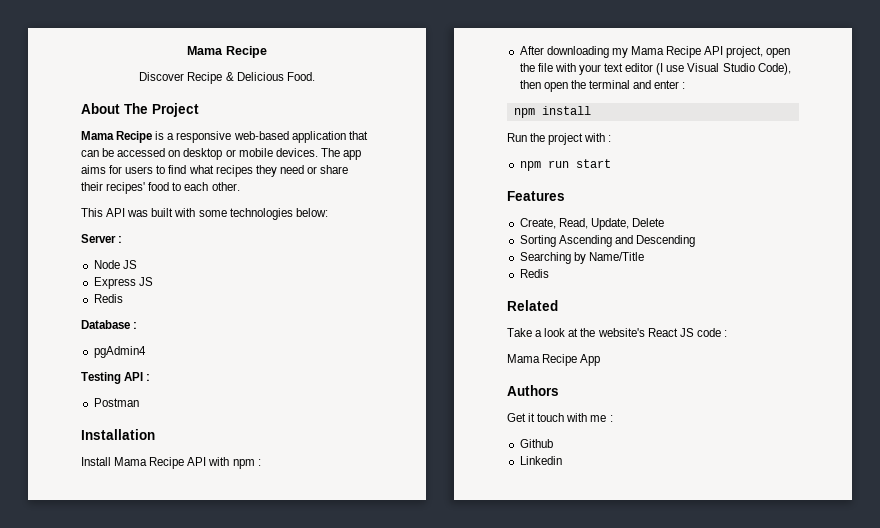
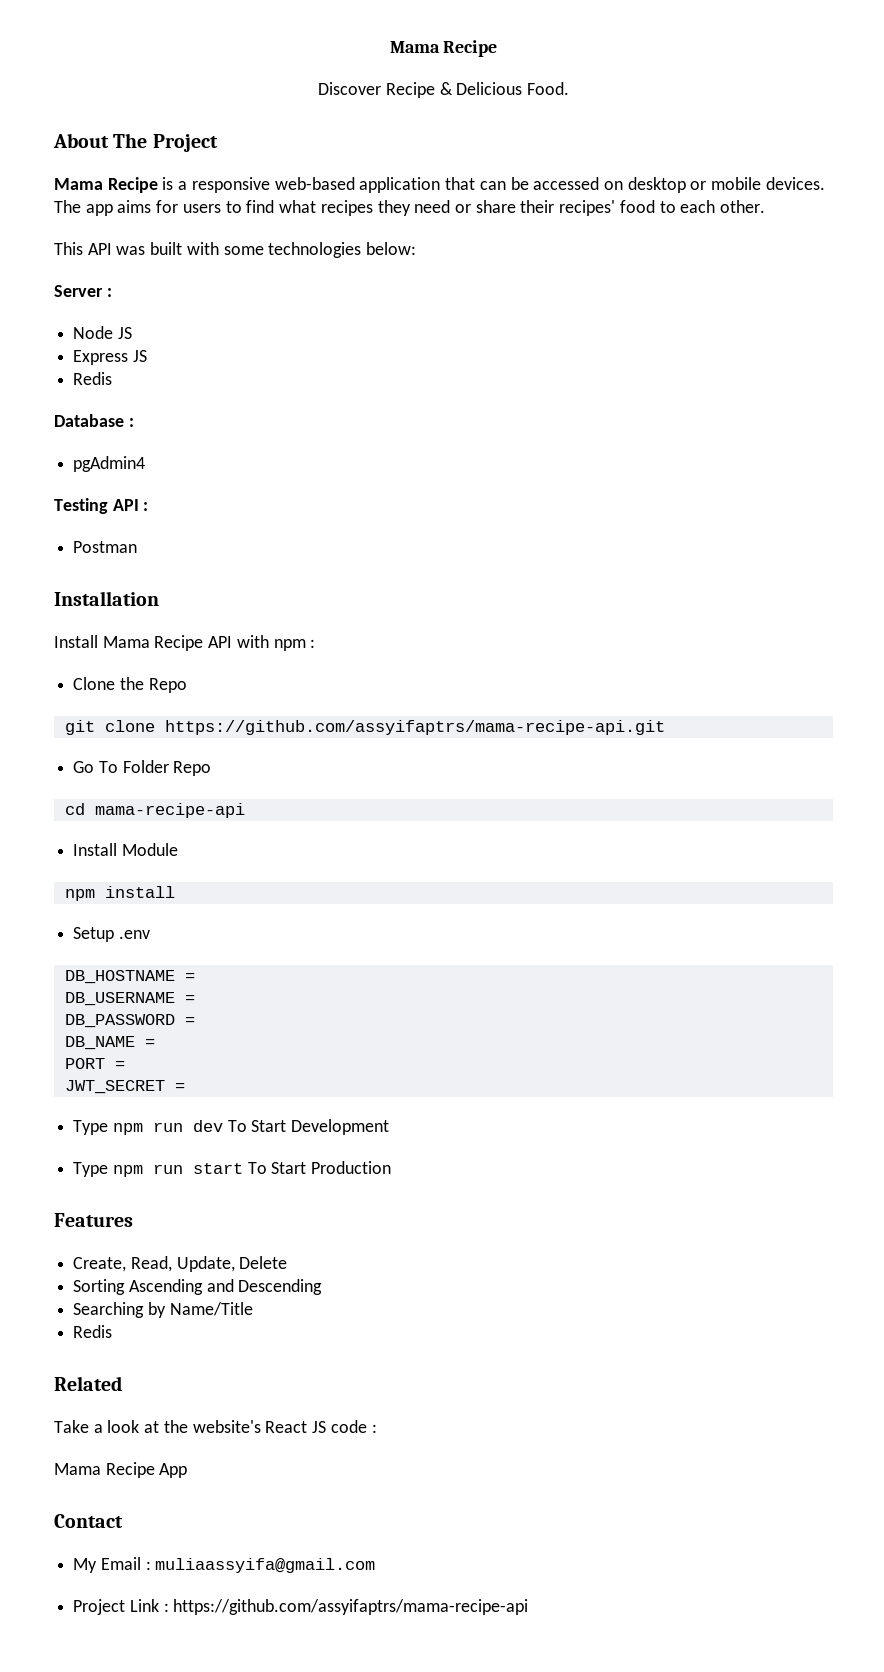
- After downloading my Mama Recipe API project, open the file with your text editor (I use Visual Studio Code), then open the terminal and enter :
+ Clone the Repo
+ git clone https://github.com/assyifaptrs/mama-recipe-api.git
+ Go To Folder Repo
+ cd mama-recipe-api
+ Install Module
  npm install
- Run the project with :
- npm run start
+ Setup .env
+ DB_HOSTNAME =
+ DB_USERNAME =
+ DB_PASSWORD =
+ DB_NAME =
+ PORT =
+ JWT_SECRET =
+ Type npm run dev To Start Development
+ Type npm run start To Start Production
- Authors
- Get it touch with me :
- Github
- Linkedin
+ Contact
+ My Email : muliaassyifa@gmail.com
+ Project Link : https://github.com/assyifaptrs/mama-recipe-api

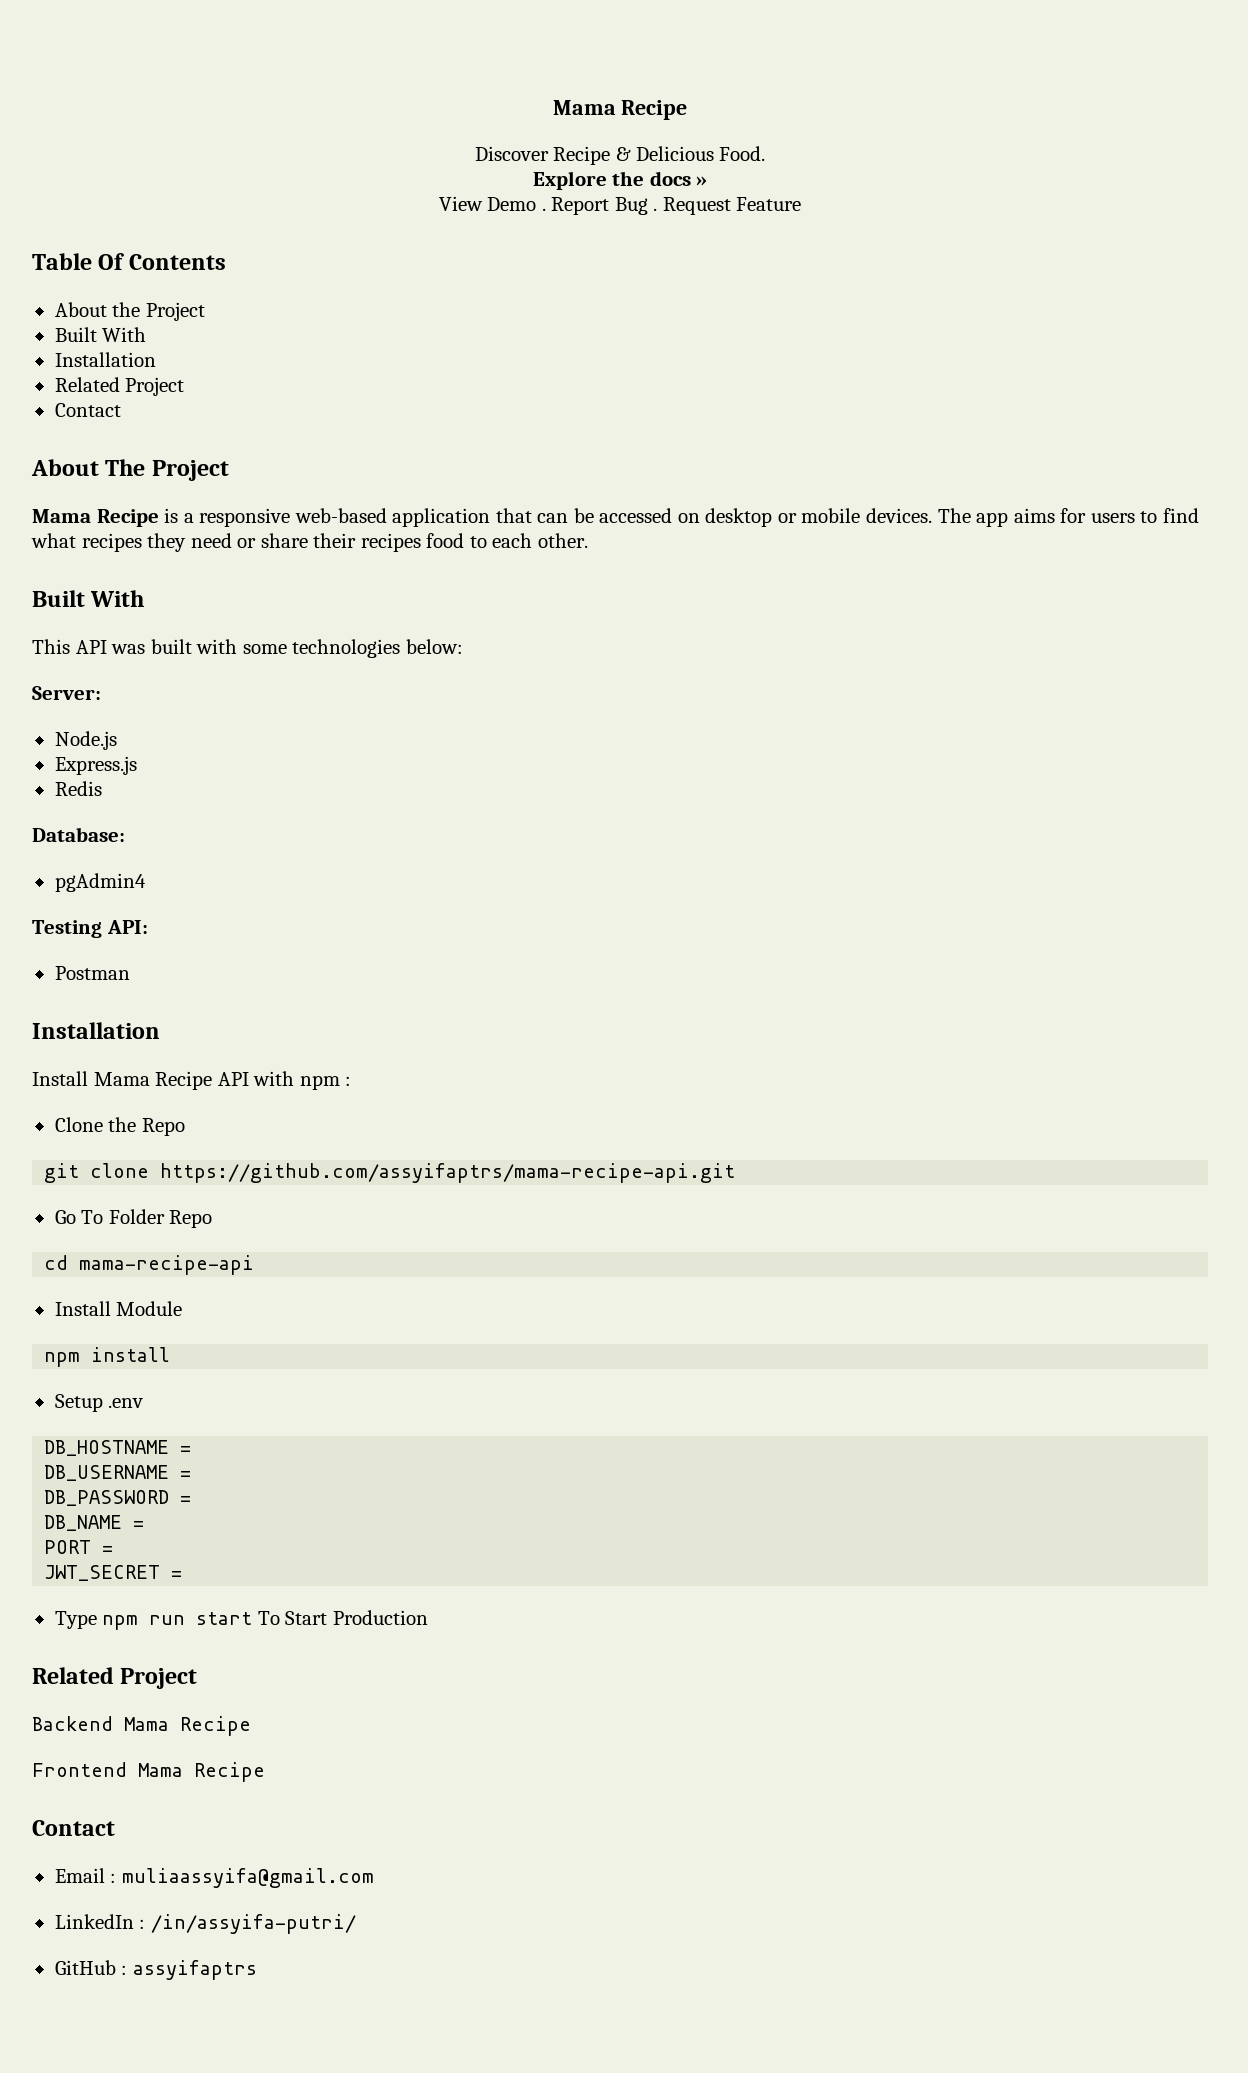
+ Explore the docs »
+ View Demo . Report Bug . Request Feature
+ Table Of Contents
+ About the Project
+ Built With
+ Installation
+ Related Project
+ Contact
- The app aims for users to find what recipes they need or share their recipes' food to each other.
+ The app aims for users to find what recipes they need or share their recipes food to each other.
+ Built With
- Server :
- Node JS
- Express JS
+ Server:
+ Node.js
+ Express.js
  Redis
- Database :
+ Database:
- Testing API :
+ Testing API:
- Type npm run dev To Start Development
  Type npm run start To Start Production
- Features
- Create, Read, Update, Delete
- Sorting Ascending and Descending
- Searching by Name/Title
- Redis
- Related
- Take a look at the website's React JS code :
- Mama Recipe App
+ Related Project
+ Backend Mama Recipe
+ Frontend Mama Recipe
  Contact
- My Email : muliaassyifa@gmail.com
+ Email : muliaassyifa@gmail.com
- Project Link : https://github.com/assyifaptrs/mama-recipe-api
+ LinkedIn : /in/assyifa-putri/
+ GitHub : assyifaptrs

